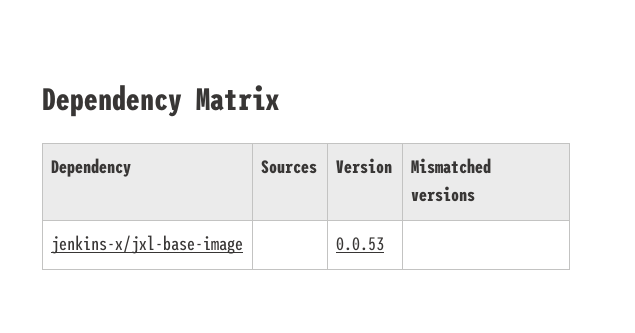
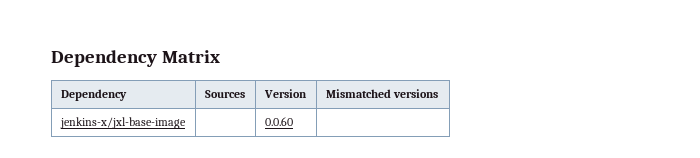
- jenkins-x/jxl-base-image | | 0.0.53 |
+ jenkins-x/jxl-base-image | | 0.0.60 |

